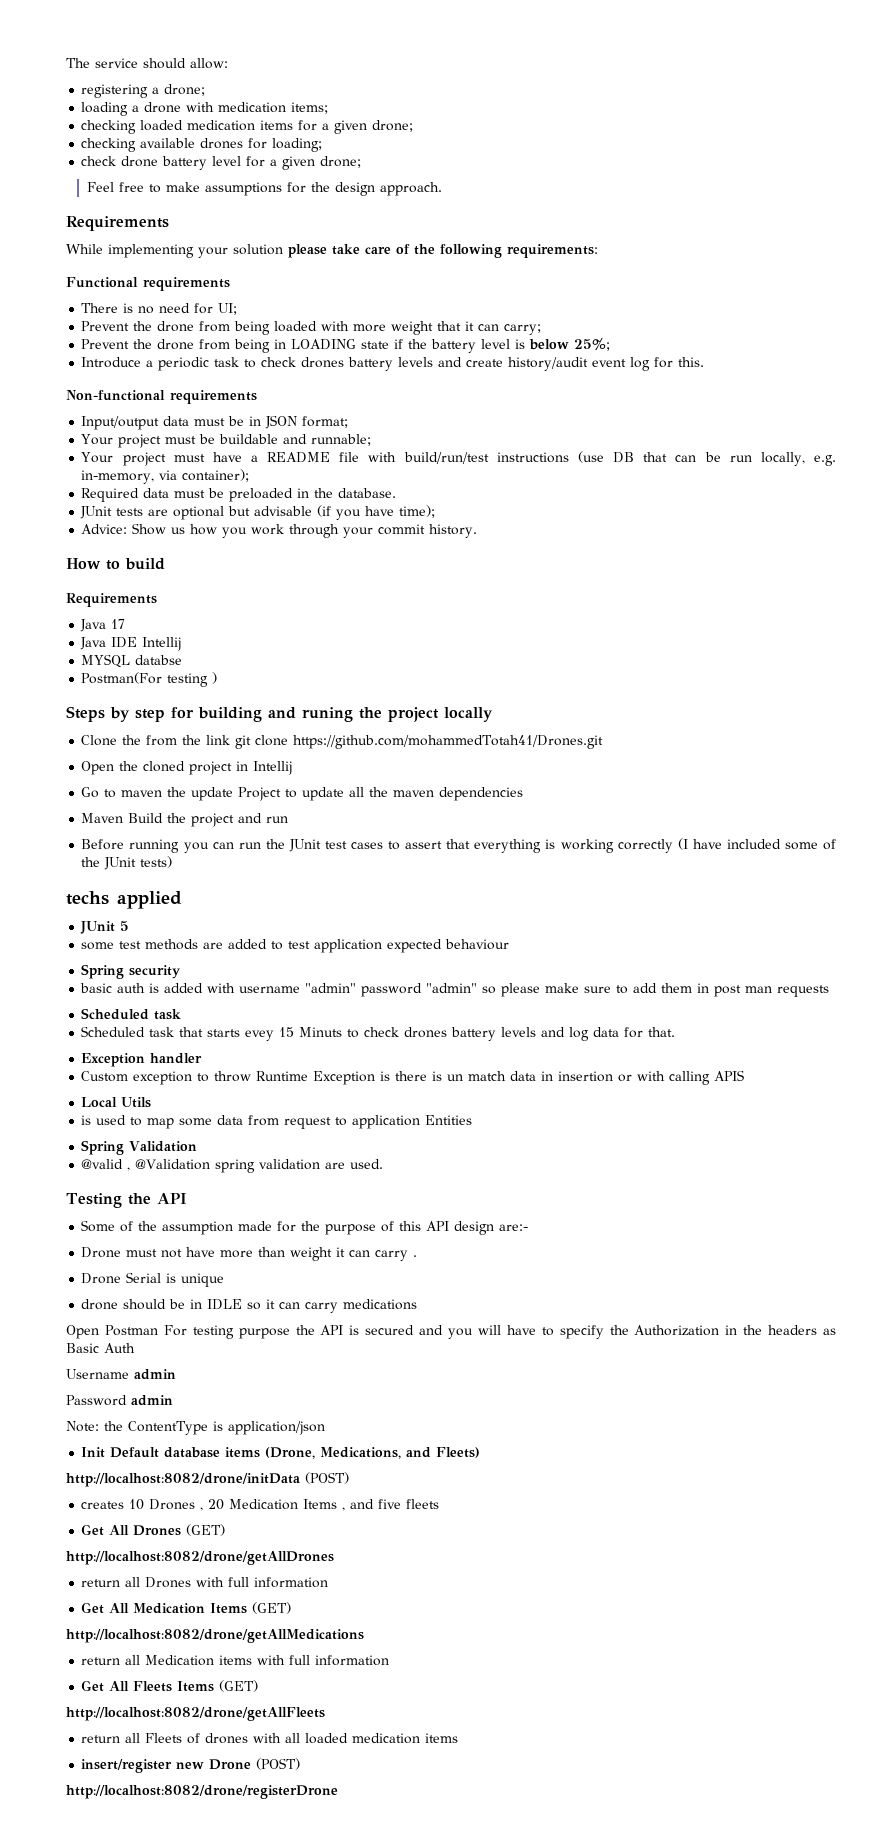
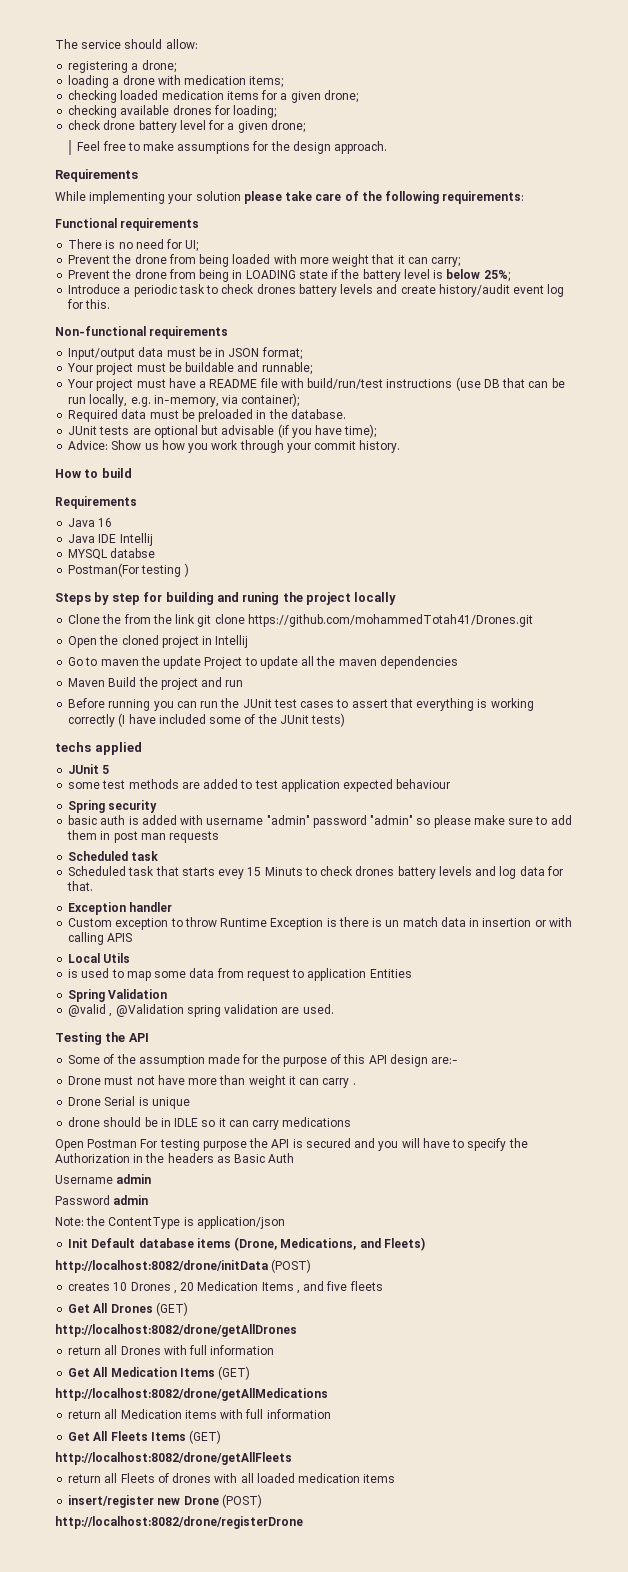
- Java 17
+ Java 16

